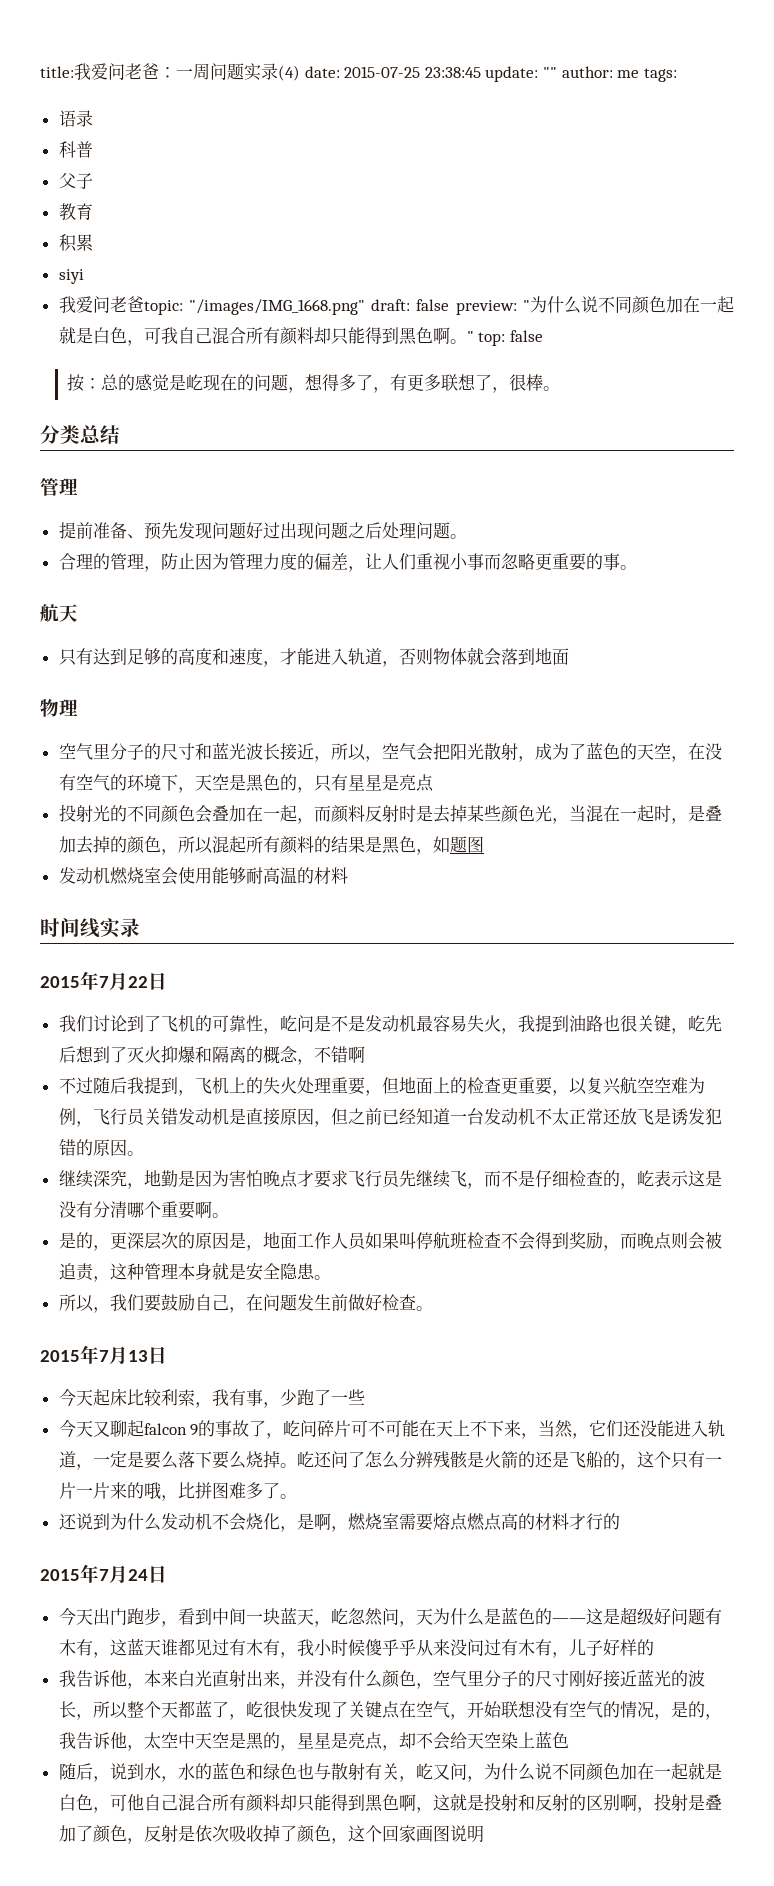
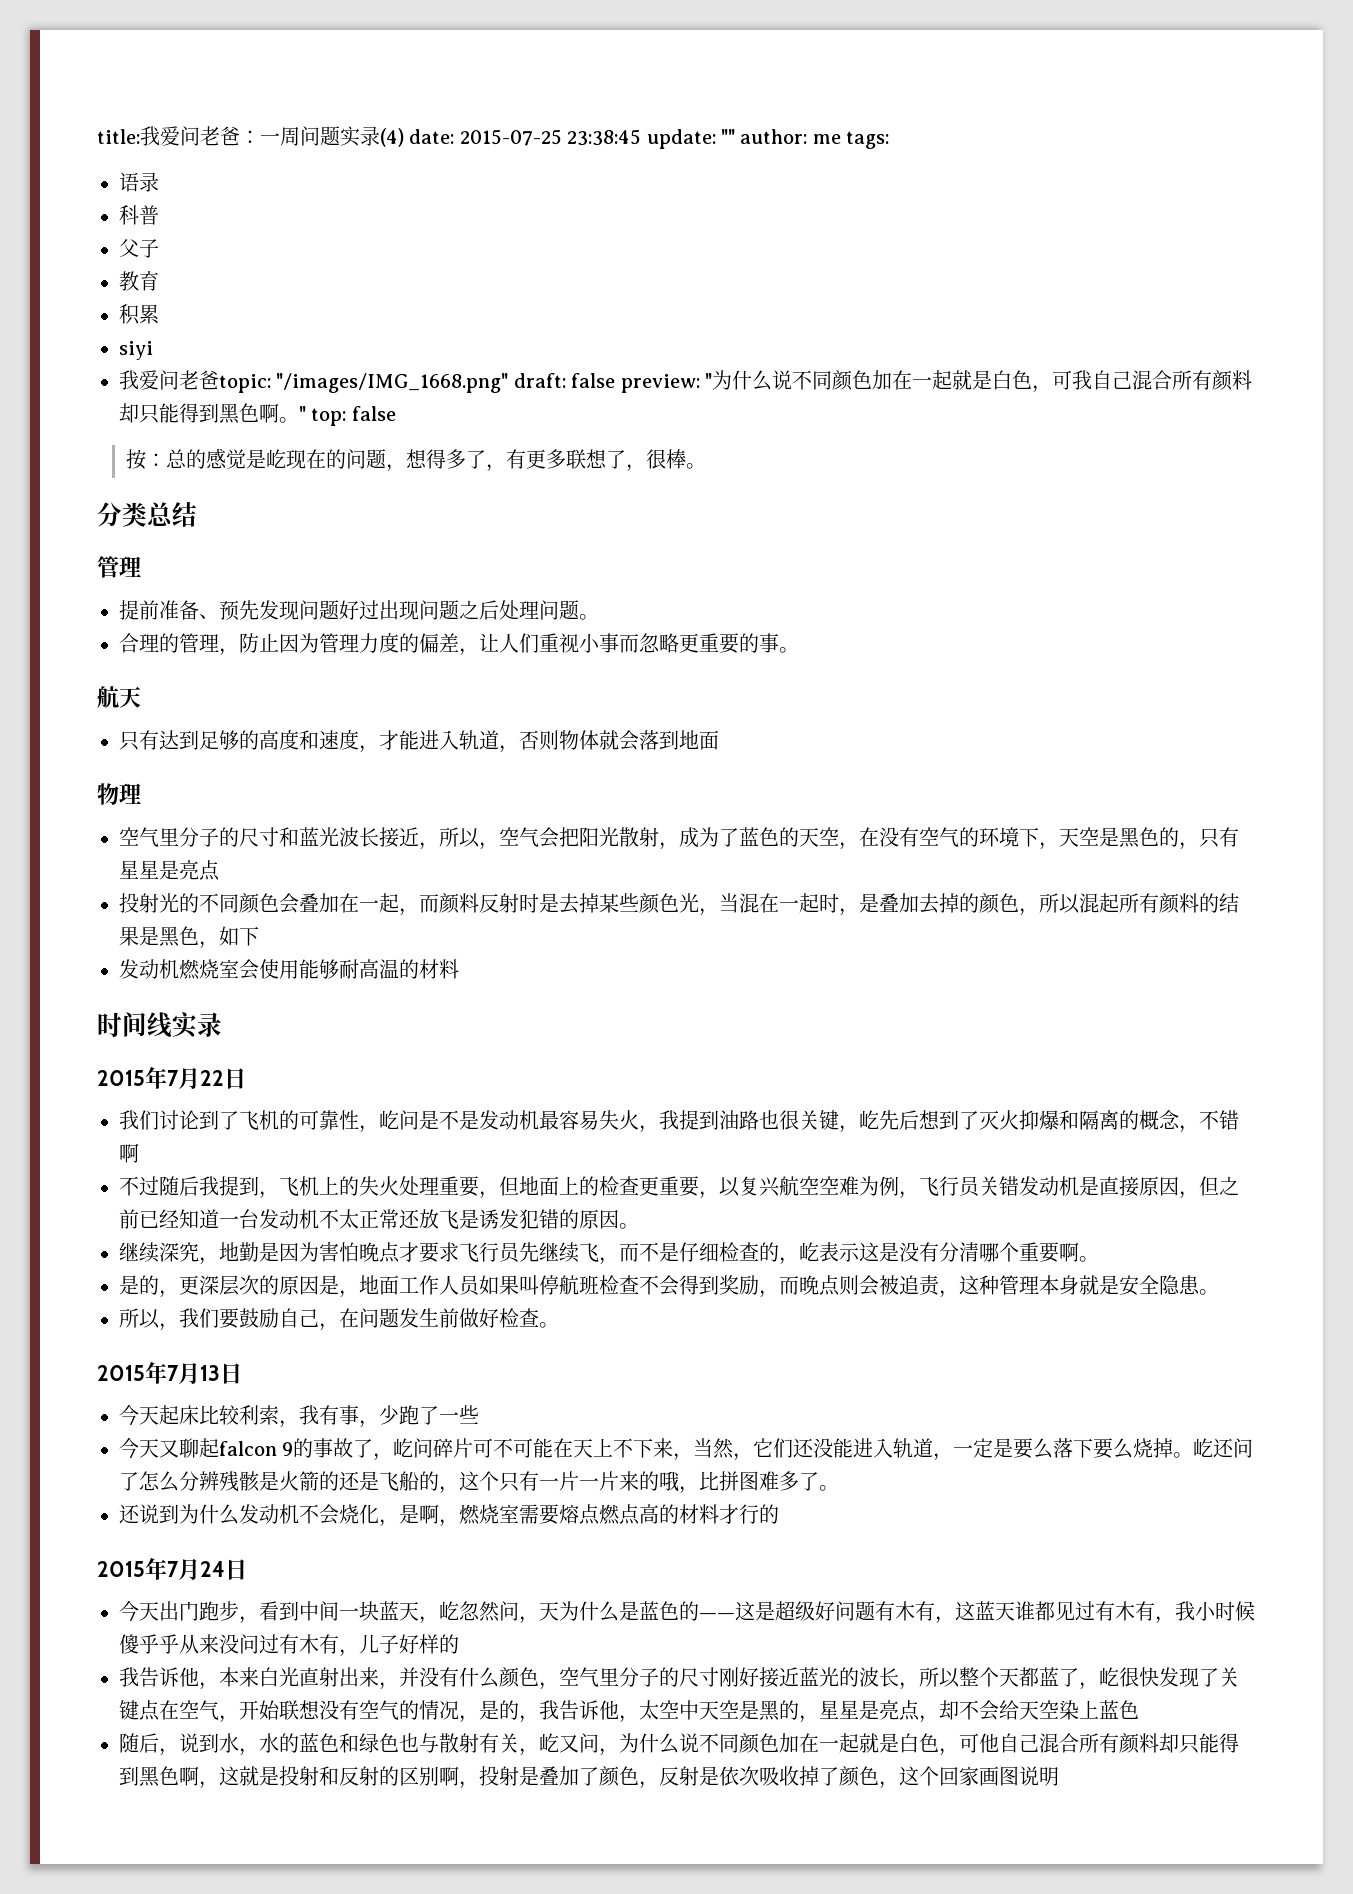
- 投射光的不同颜色会叠加在一起，而颜料反射时是去掉某些颜色光，当混在一起时，是叠加去掉的颜色，所以混起所有颜料的结果是黑色，如题图
+ 投射光的不同颜色会叠加在一起，而颜料反射时是去掉某些颜色光，当混在一起时，是叠加去掉的颜色，所以混起所有颜料的结果是黑色，如下

